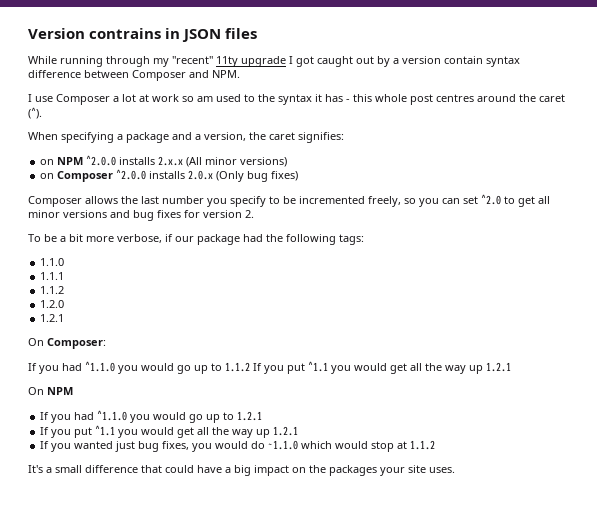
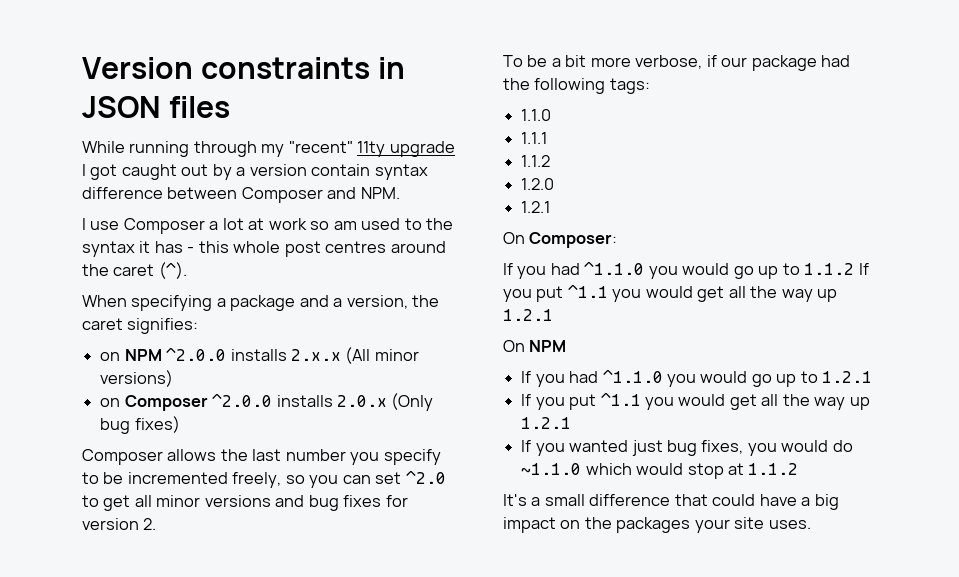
- Version contrains in JSON files
+ Version constraints in JSON files

